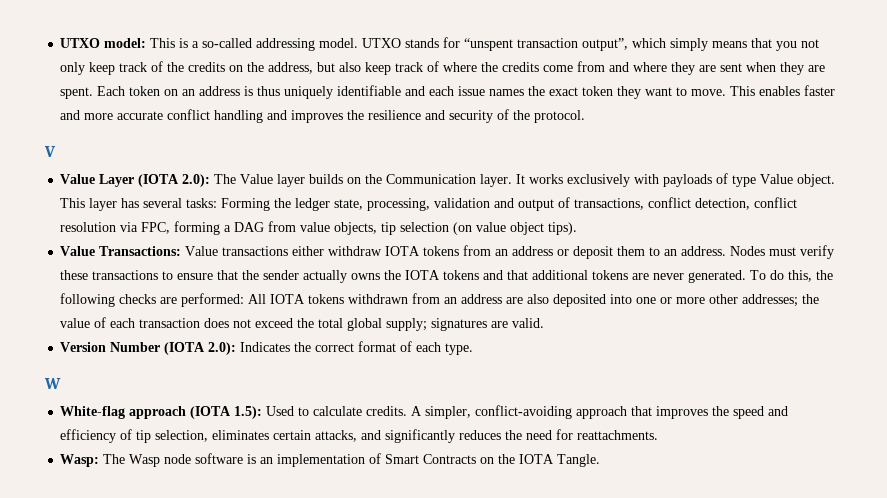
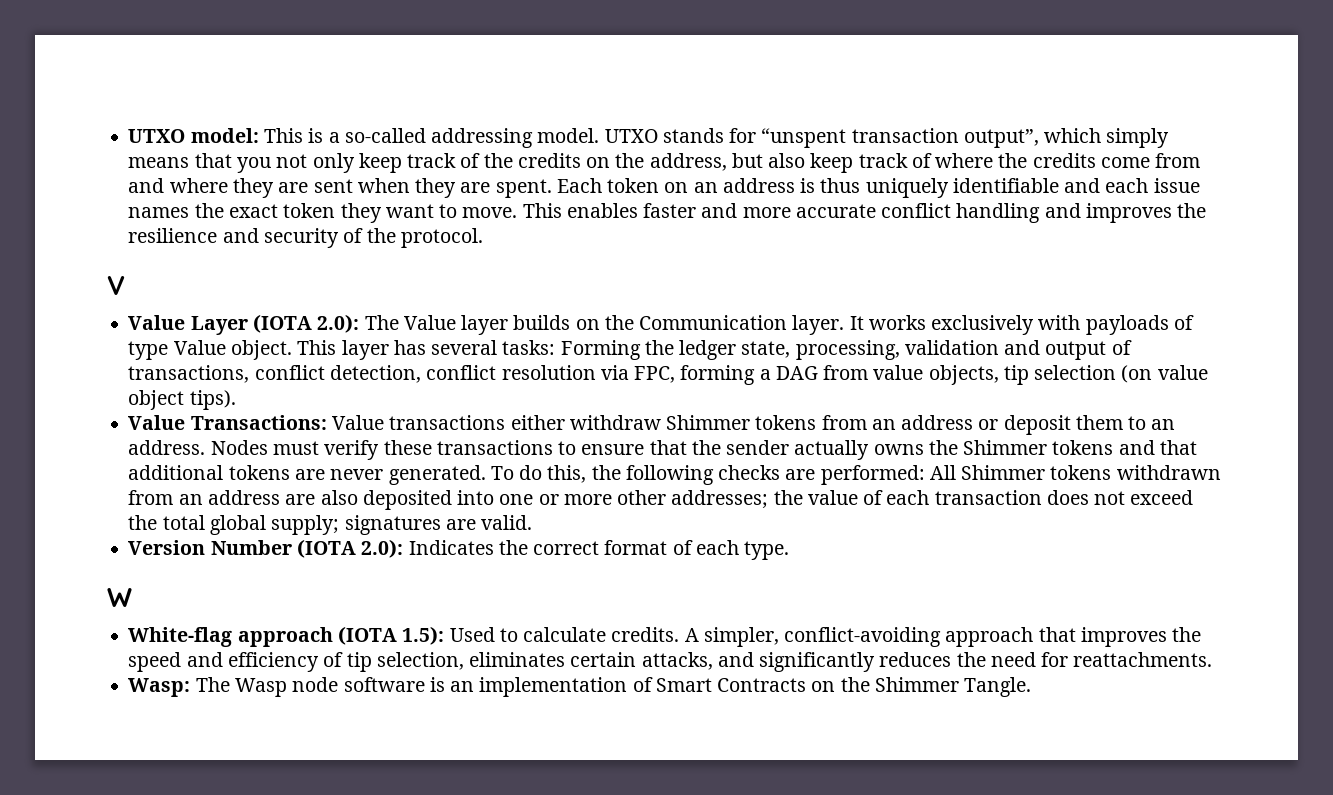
- Value Transactions: Value transactions either withdraw IOTA tokens from an address or deposit them to an address.
+ Value Transactions: Value transactions either withdraw Shimmer tokens from an address or deposit them to an address.
- Nodes must verify these transactions to ensure that the sender actually owns the IOTA tokens and that additional tokens are never generated.
+ Nodes must verify these transactions to ensure that the sender actually owns the Shimmer tokens and that additional tokens are never generated.
- To do this, the following checks are performed: All IOTA tokens withdrawn from an address are also deposited into one or more other addresses; the value of each transaction does not exceed the total global supply; signatures are valid.
+ To do this, the following checks are performed: All Shimmer tokens withdrawn from an address are also deposited into one or more other addresses; the value of each transaction does not exceed the total global supply; signatures are valid.
- Wasp: The Wasp node software is an implementation of Smart Contracts on the IOTA Tangle.
+ Wasp: The Wasp node software is an implementation of Smart Contracts on the Shimmer Tangle.

